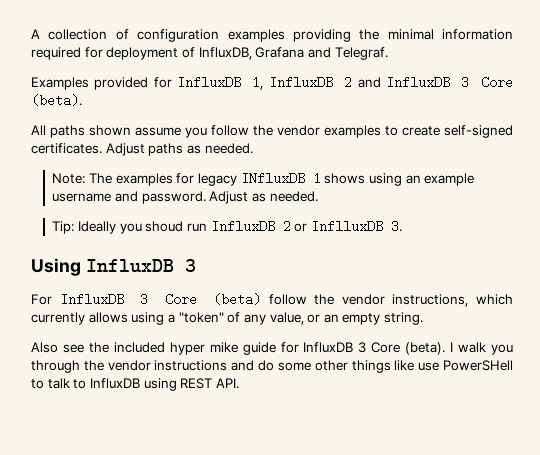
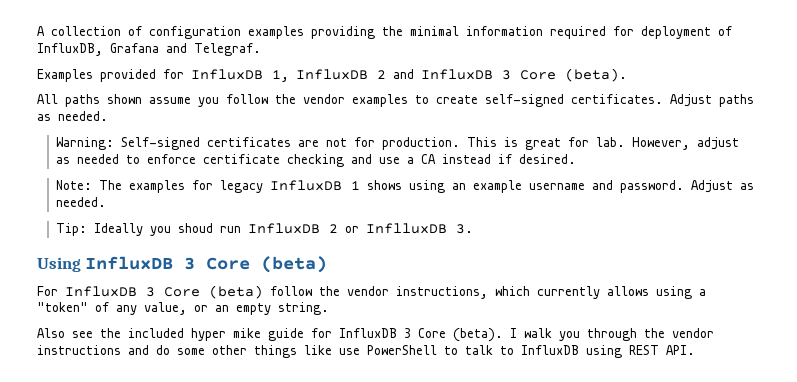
+ Warning: Self-signed certificates are not for production. This is great for lab. However, adjust as needed to enforce certificate checking and use a CA instead if desired.
- Note: The examples for legacy INfluxDB 1 shows using an example username and password.
+ Note: The examples for legacy InfluxDB 1 shows using an example username and password.
- Using InfluxDB 3
+ Using InfluxDB 3 Core (beta)
- I walk you through the vendor instructions and do some other things like use PowerSHell to talk to InfluxDB using REST API.
+ I walk you through the vendor instructions and do some other things like use PowerShell to talk to InfluxDB using REST API.

